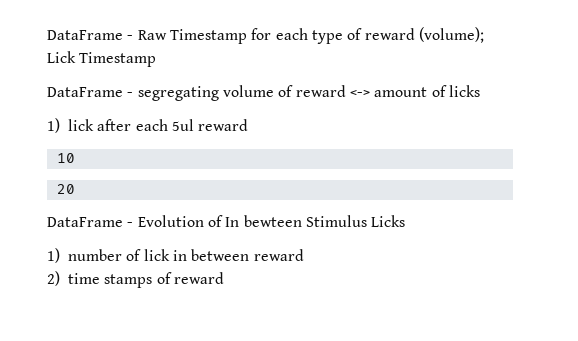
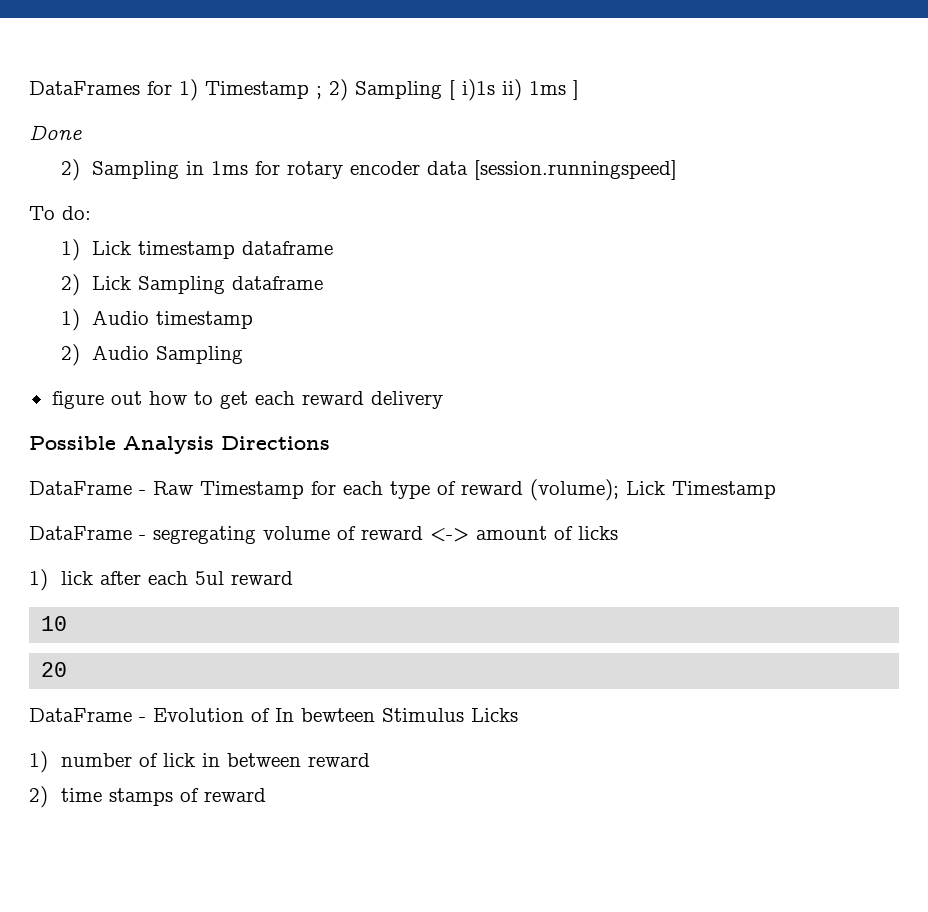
+ DataFrames for 1) Timestamp ; 2) Sampling [ i)1s ii) 1ms ]
+ Done
+ 2) Sampling in 1ms for rotary encoder data [session.runningspeed]
+ To do:
+ 1) Lick timestamp dataframe
+ 2) Lick Sampling dataframe
+ 1) Audio timestamp
+ 2) Audio Sampling
+ figure out how to get each reward delivery
+ Possible Analysis Directions

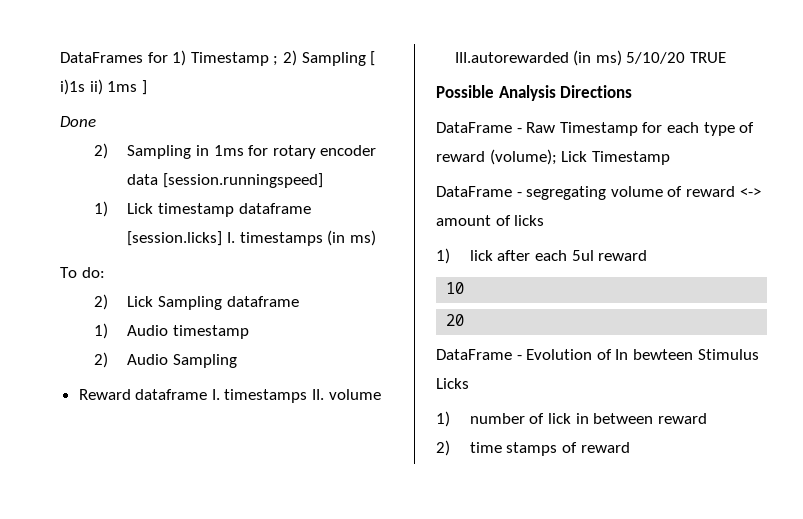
- To do:
- 1) Lick timestamp dataframe
+ 1) Lick timestamp dataframe [session.licks] I. timestamps (in ms)
+ To do:
- figure out how to get each reward delivery
+ Reward dataframe I. timestamps II. volume III.autorewarded (in ms) 5/10/20 TRUE

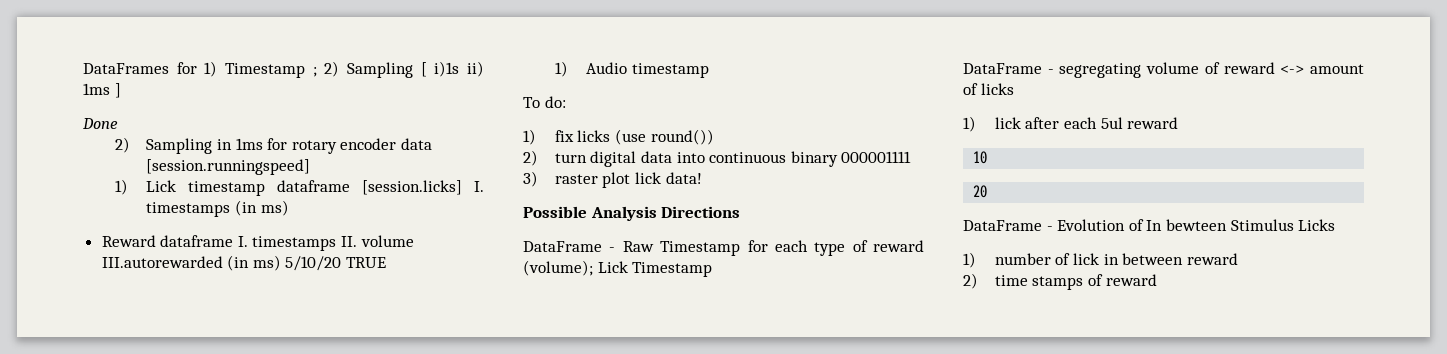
- To do:
- 2) Lick Sampling dataframe
- 1) Audio timestamp
- 2) Audio Sampling
+ 1) Audio timestamp
+ To do:
+ 1) fix licks (use round())
+ 2) turn digital data into continuous binary 000001111
+ 3) raster plot lick data!

